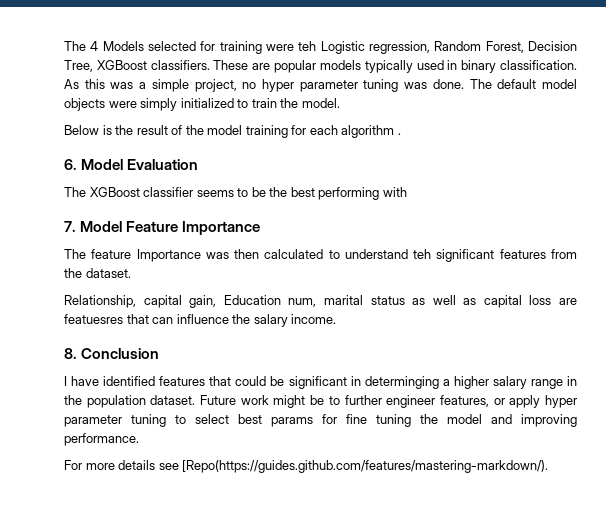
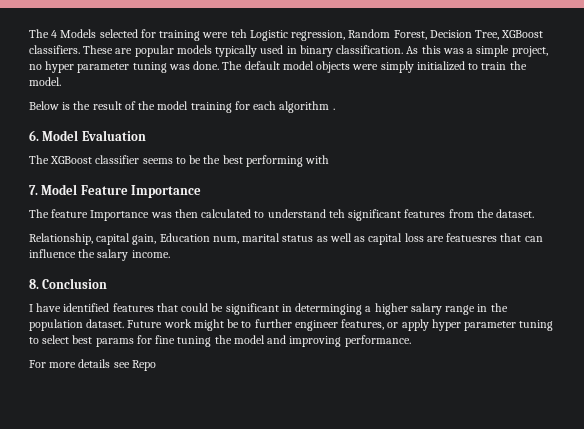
- For more details see [Repo(https://guides.github.com/features/mastering-markdown/).
+ For more details see Repo

